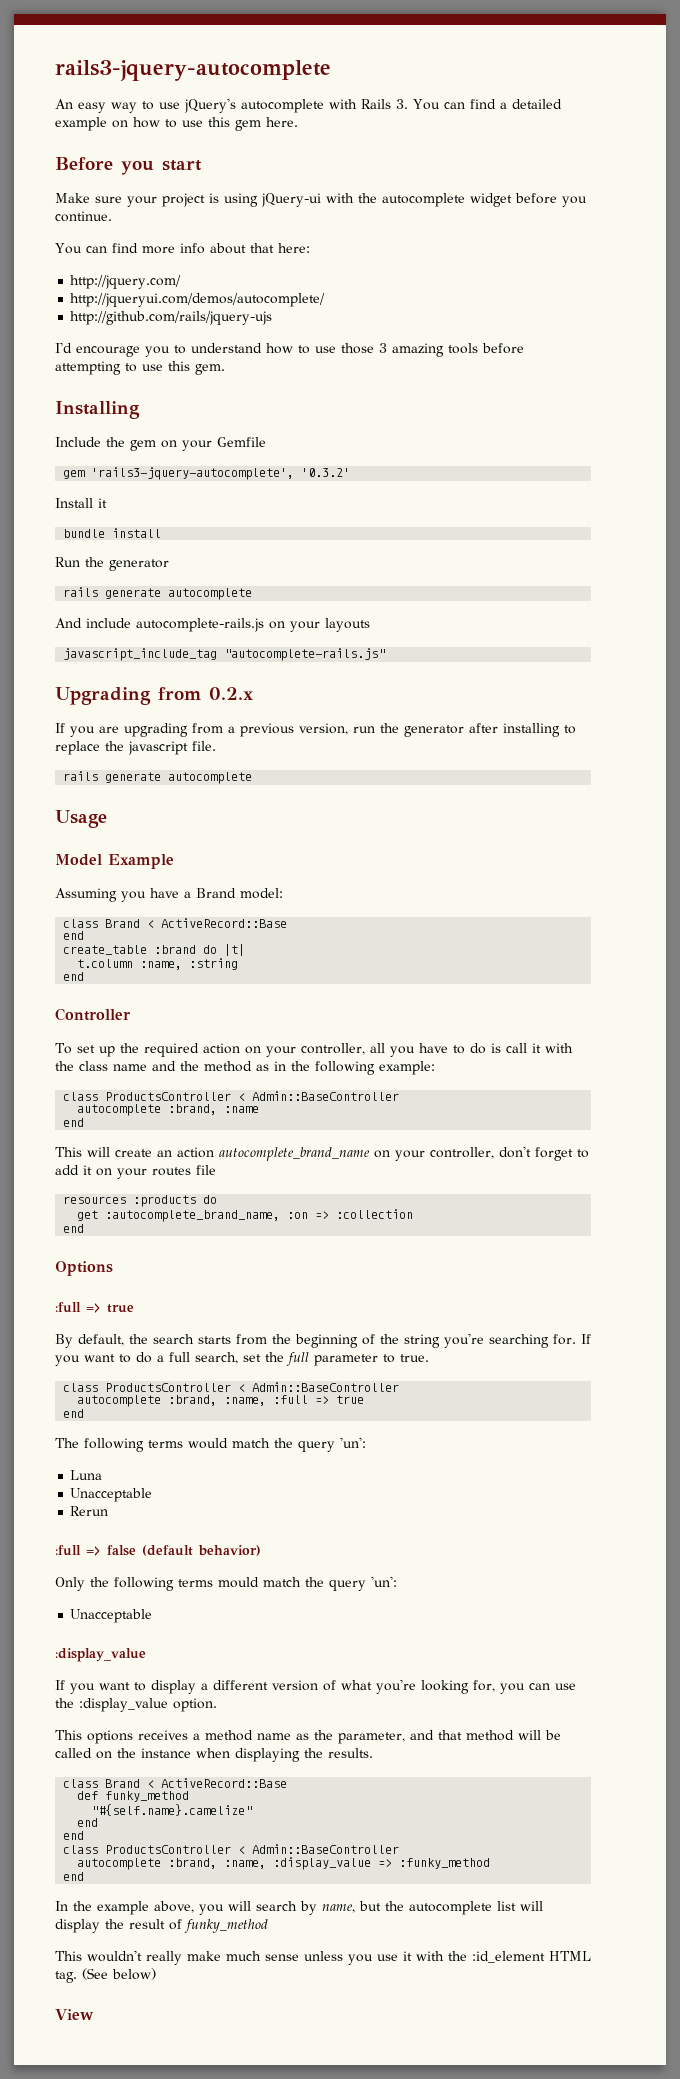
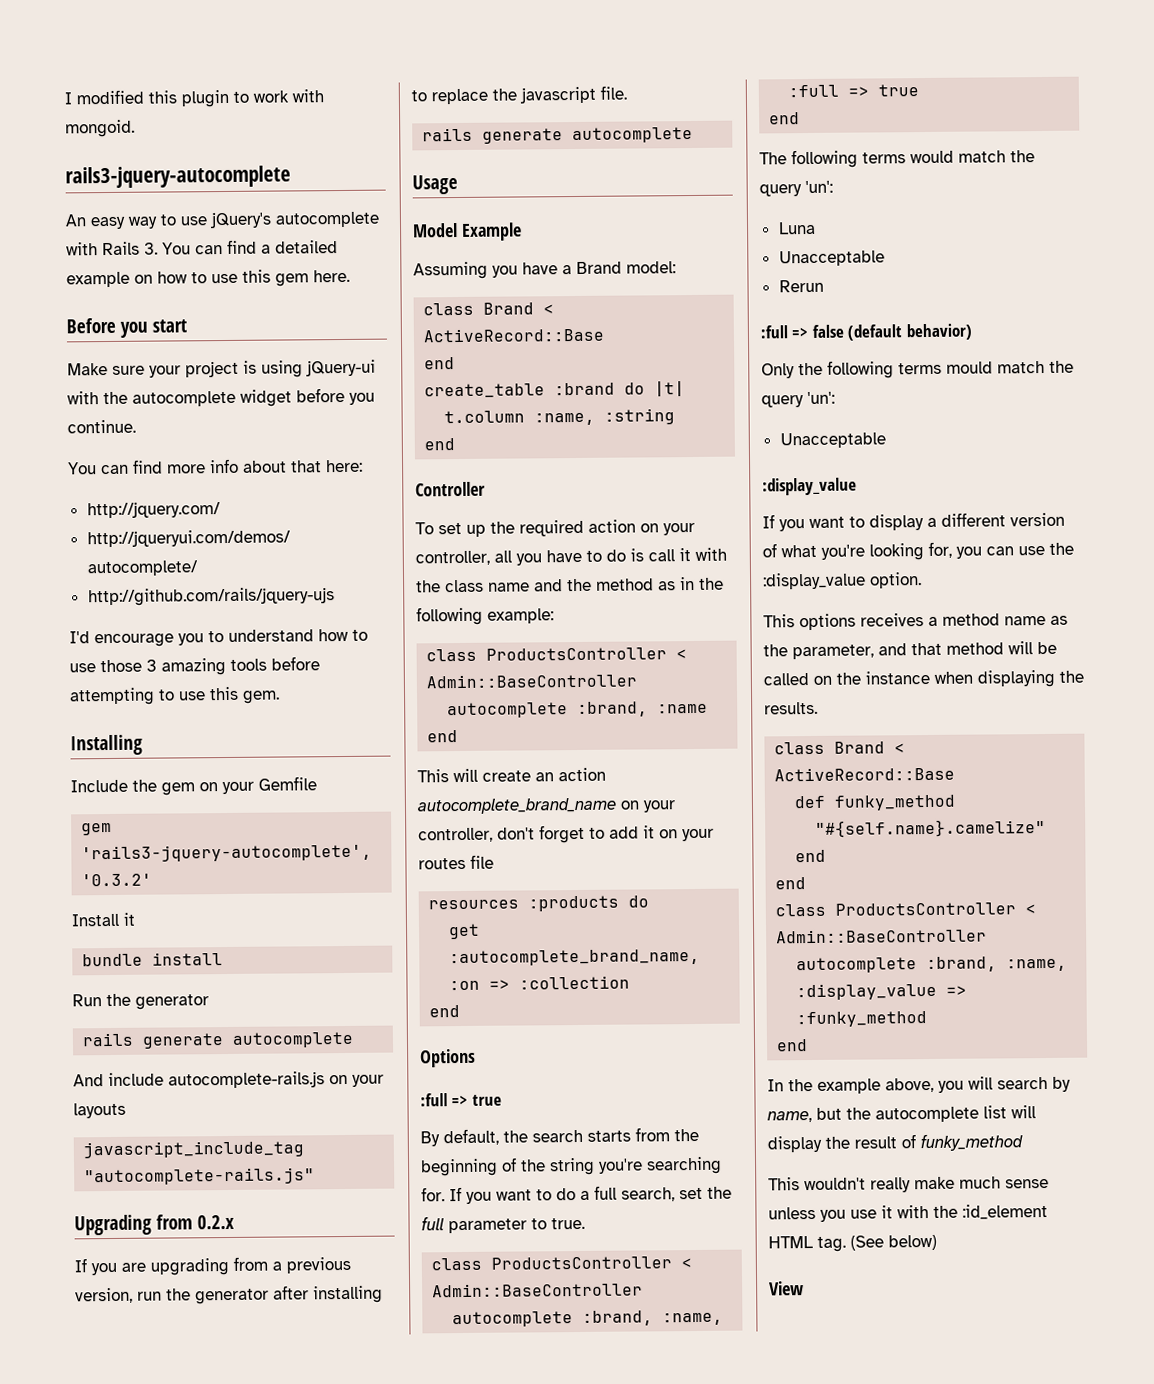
+ I modified this plugin to work with mongoid.

